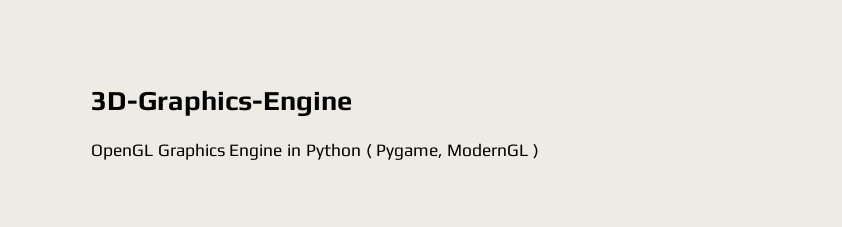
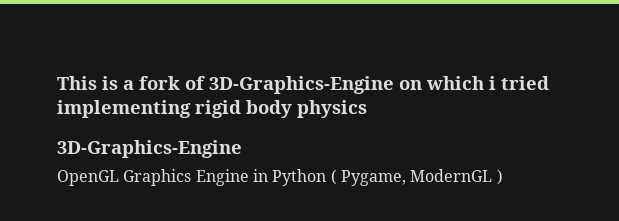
+ This is a fork of 3D-Graphics-Engine on which i tried implementing rigid body physics

